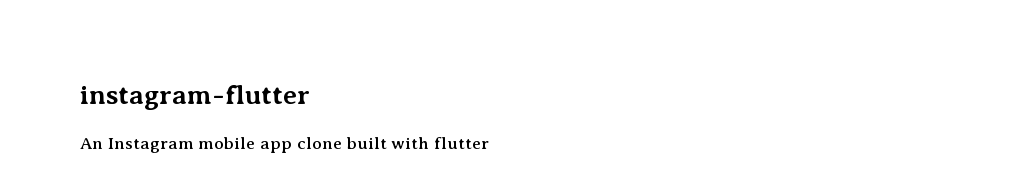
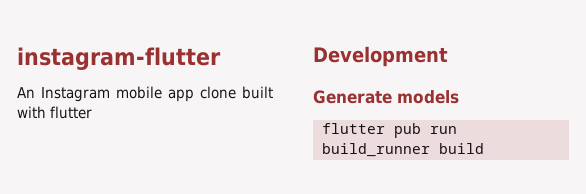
+ Development
+ Generate models
+ flutter pub run build_runner build

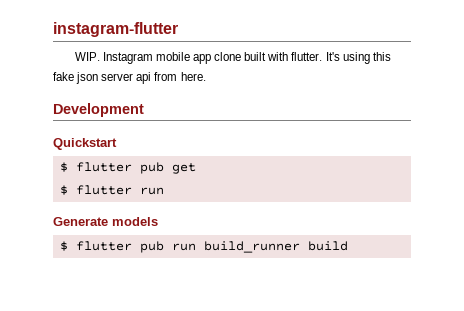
- An Instagram mobile app clone built with flutter
+ WIP. Instagram mobile app clone built with flutter. It's using this fake json server api from here.
  Development
+ Quickstart
+ $ flutter pub get
+ $ flutter run
- flutter pub run build_runner build
+ $ flutter pub run build_runner build

